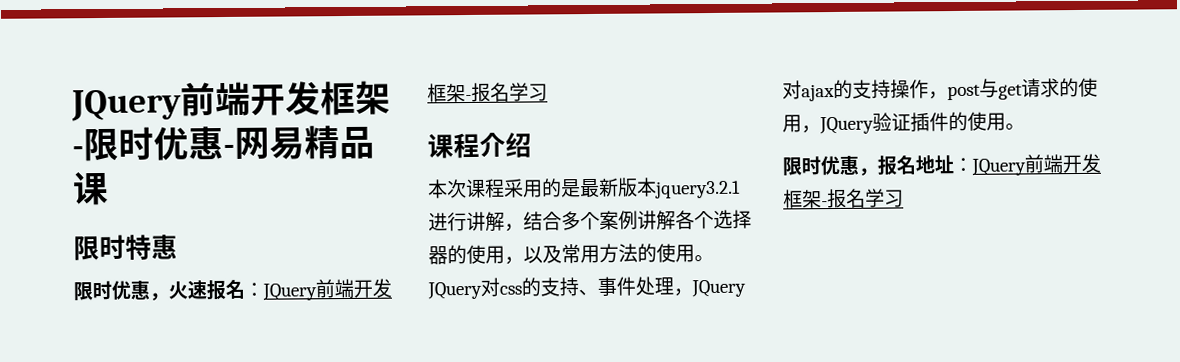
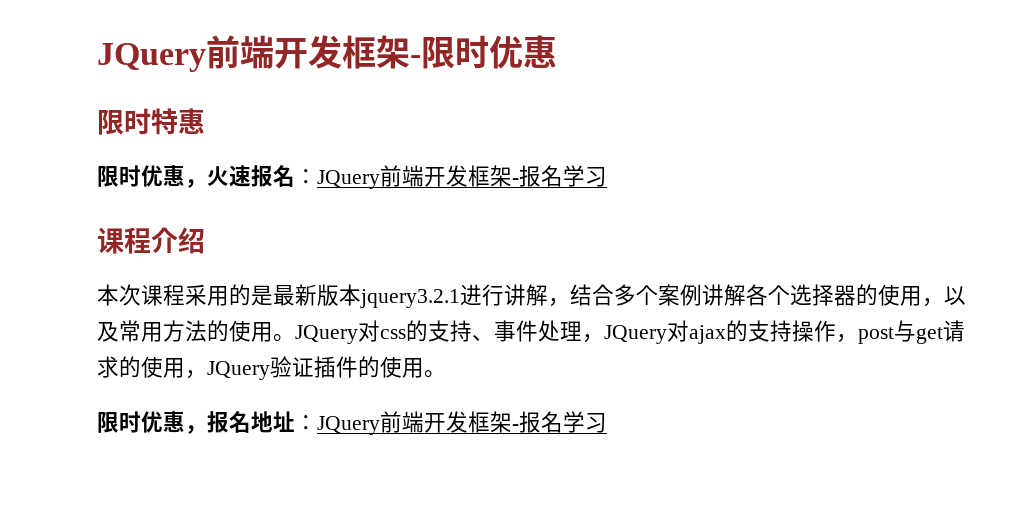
- JQuery前端开发框架-限时优惠-网易精品课
+ JQuery前端开发框架-限时优惠

